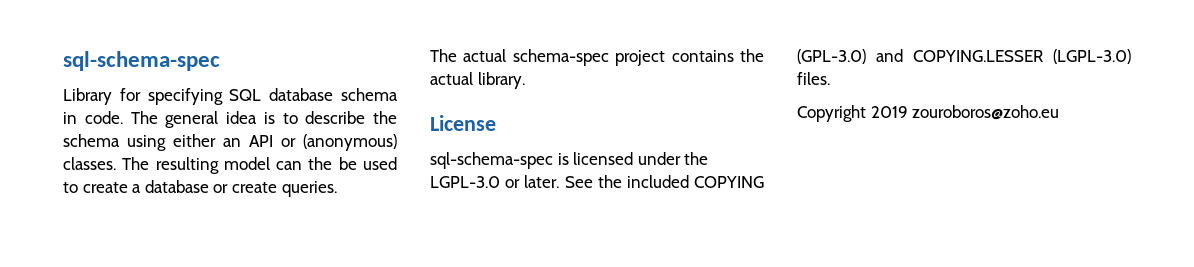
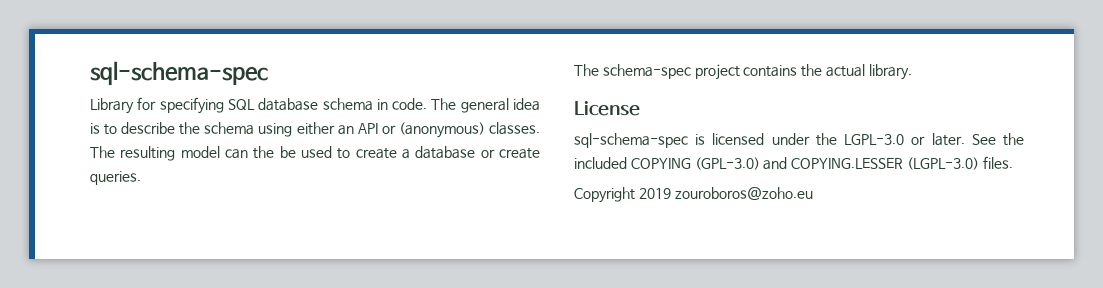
- The actual schema-spec project contains the actual library.
+ The schema-spec project contains the actual library.

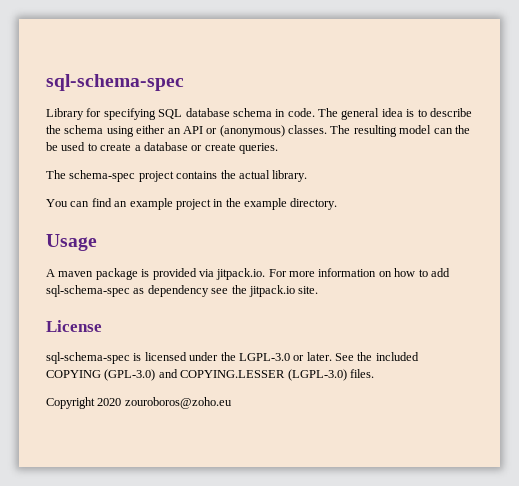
+ You can find an example project in the example directory.
+ Usage
+ A maven package is provided via jitpack.io. For more information on how to add sql-schema-spec as dependency see the jitpack.io site.
- Copyright 2019 zouroboros@zoho.eu
+ Copyright 2020 zouroboros@zoho.eu

